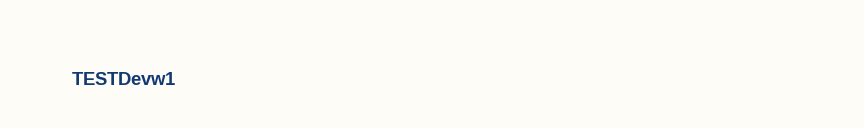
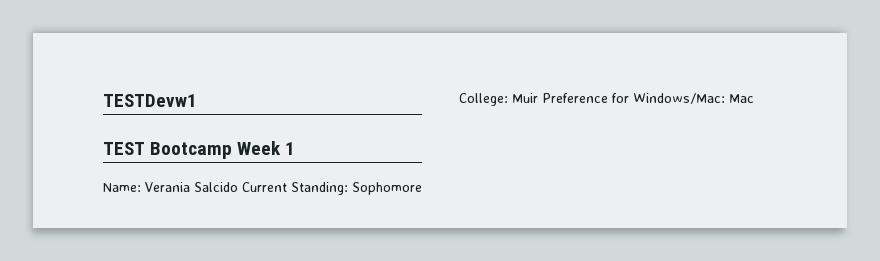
+ TEST Bootcamp Week 1
+ Name: Verania Salcido Current Standing: Sophomore College: Muir Preference for Windows/Mac: Mac

